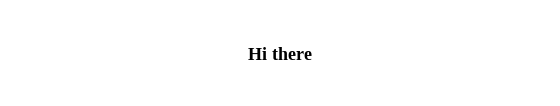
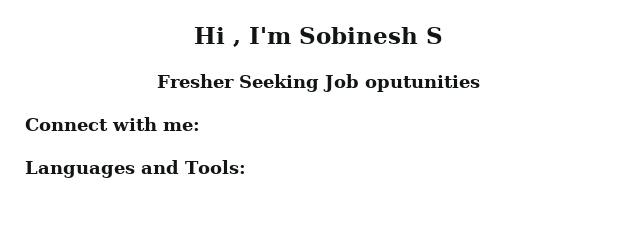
- Hi there
+ Hi , I'm Sobinesh S
+ Fresher Seeking Job oputunities
+ Connect with me:
+ Languages and Tools:

